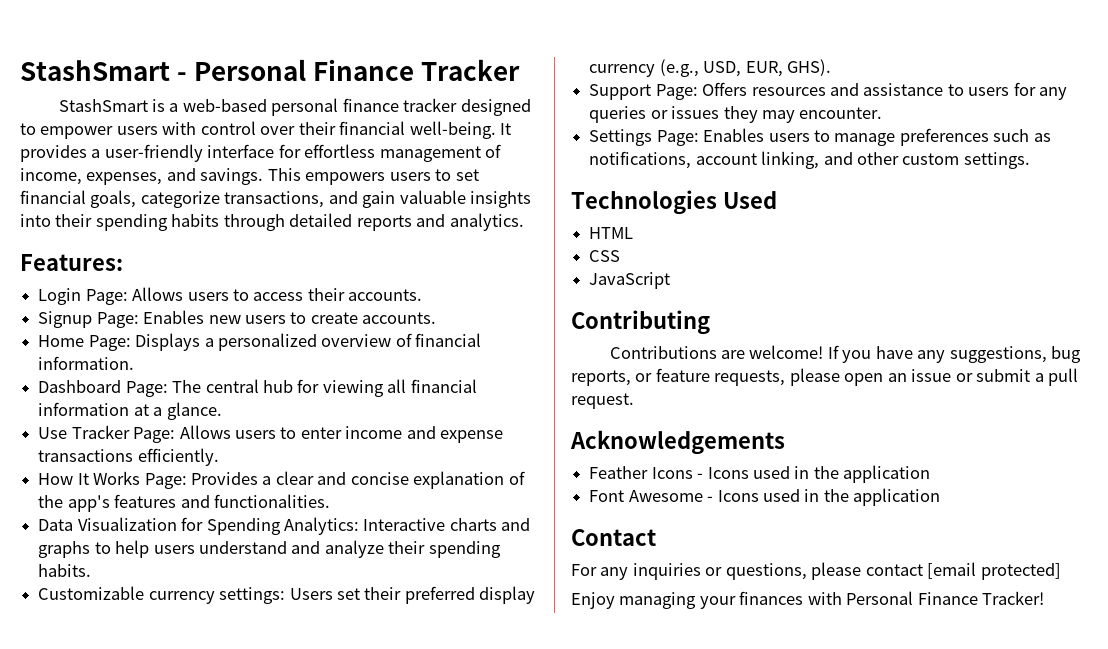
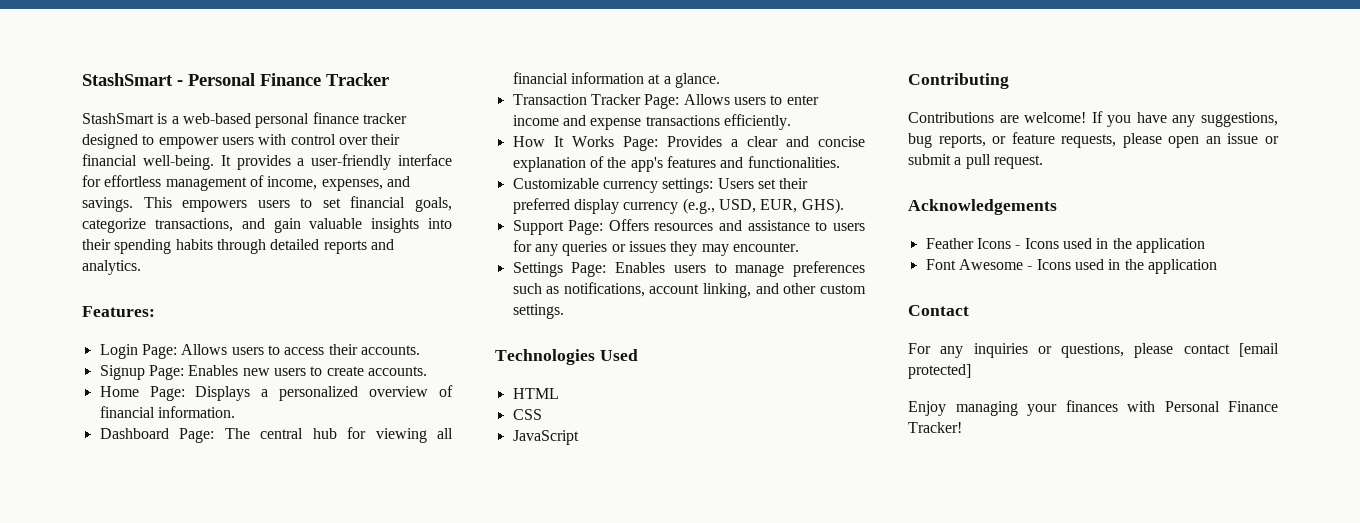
- Use Tracker Page: Allows users to enter income and expense transactions efficiently.
+ Transaction Tracker Page: Allows users to enter income and expense transactions efficiently.
- Data Visualization for Spending Analytics: Interactive charts and graphs to help users understand and analyze their spending habits.

